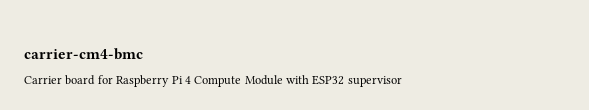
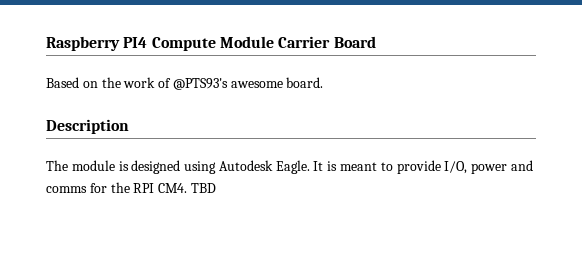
- carrier-cm4-bmc
- Carrier board for Raspberry Pi 4 Compute Module with ESP32 supervisor
+ Raspberry PI4 Compute Module Carrier Board
+ Based on the work of @PTS93's awesome board.
+ Description
+ The module is designed using Autodesk Eagle. It is meant to provide I/O, power and comms for the RPI CM4. TBD

